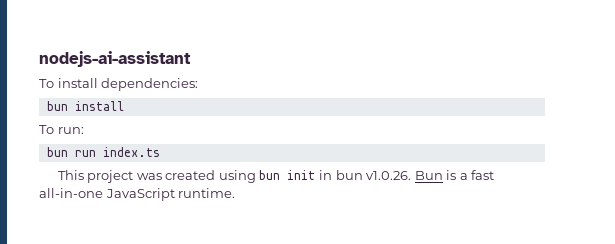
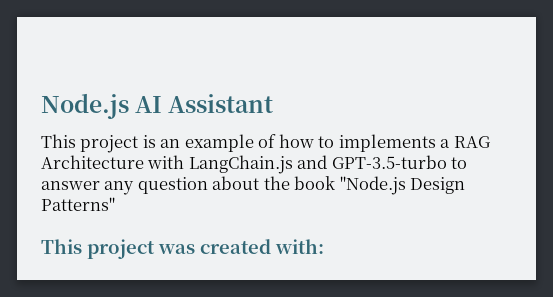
- nodejs-ai-assistant
- To install dependencies:
- bun install
- To run:
- bun run index.ts
- This project was created using bun init in bun v1.0.26. Bun is a fast all-in-one JavaScript runtime.
+ Node.js AI Assistant
+ This project is an example of how to implements a RAG Architecture with LangChain.js and GPT-3.5-turbo to answer any question about the book "Node.js Design Patterns"
+ This project was created with:

